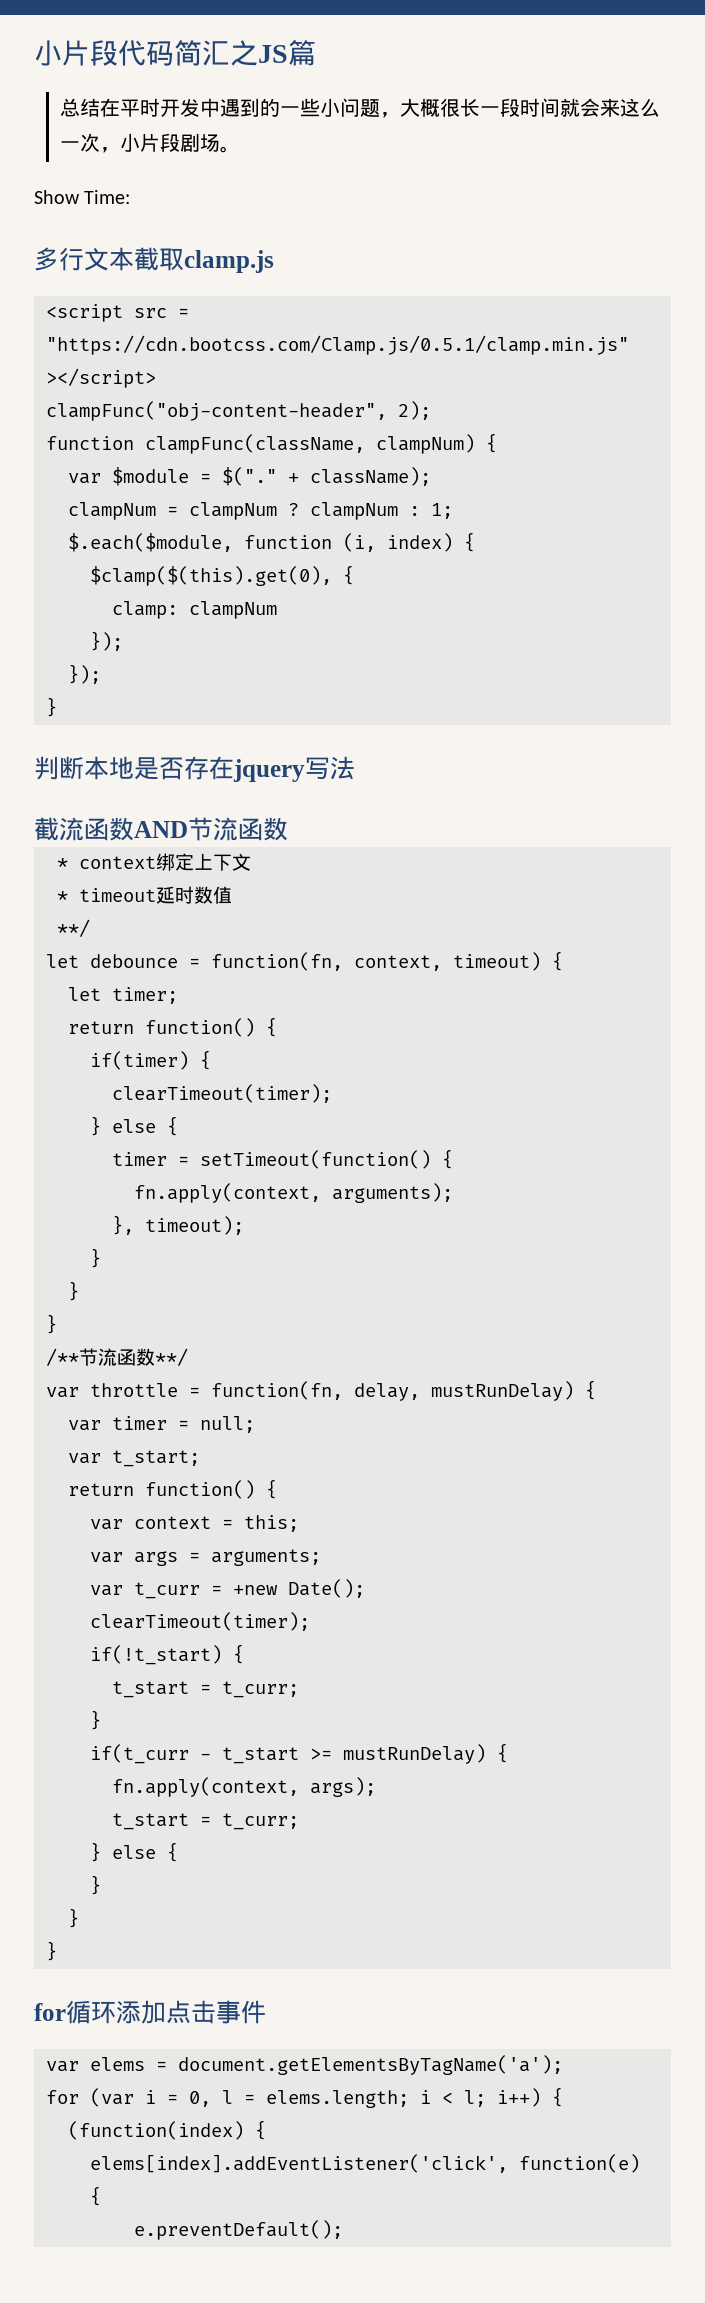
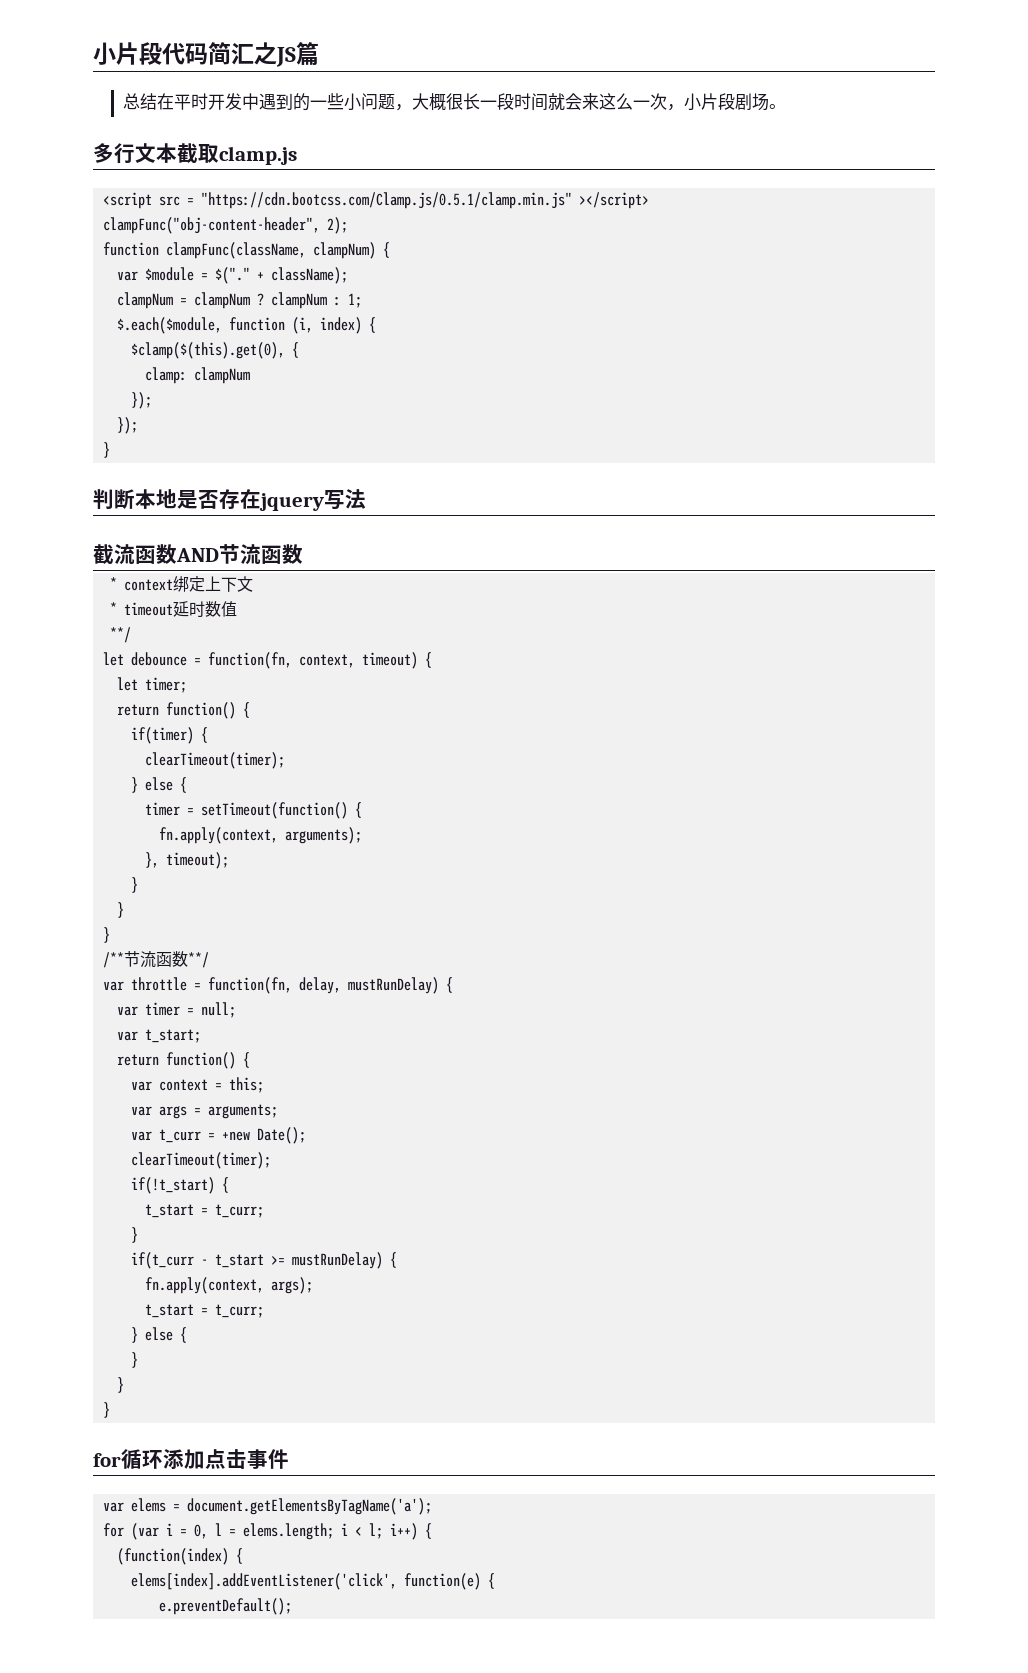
- Show Time:

